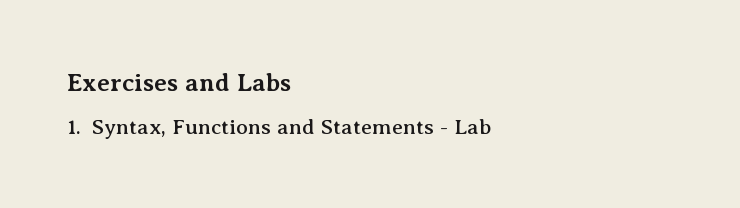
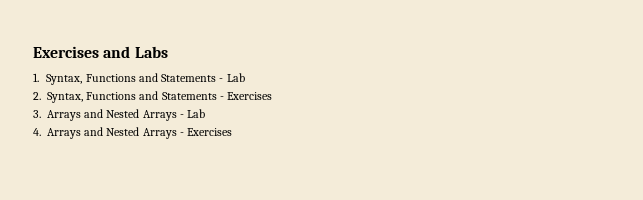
+ 2. Syntax, Functions and Statements - Exercises
+ 3. Arrays and Nested Arrays - Lab
+ 4. Arrays and Nested Arrays - Exercises

